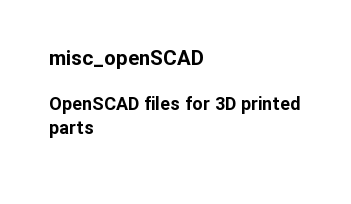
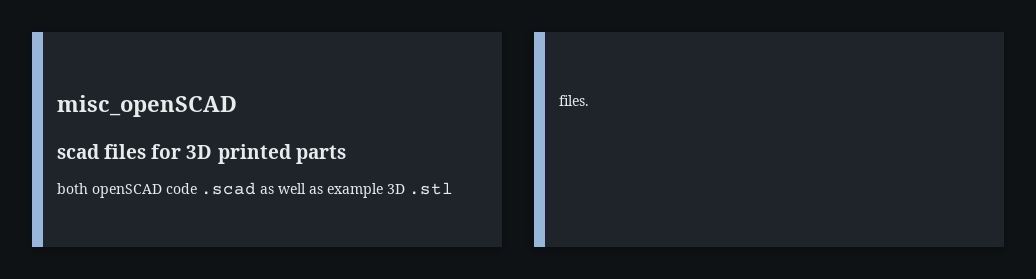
- OpenSCAD files for 3D printed parts
+ scad files for 3D printed parts
+ both openSCAD code .scad as well as example 3D .stl files.

